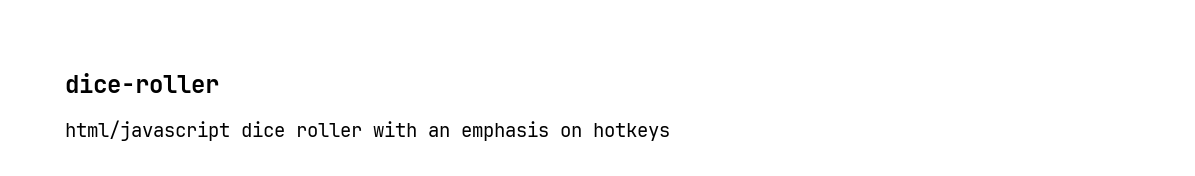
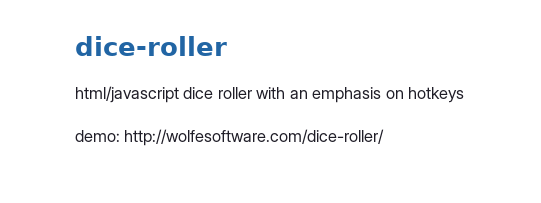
+ demo: http://wolfesoftware.com/dice-roller/

